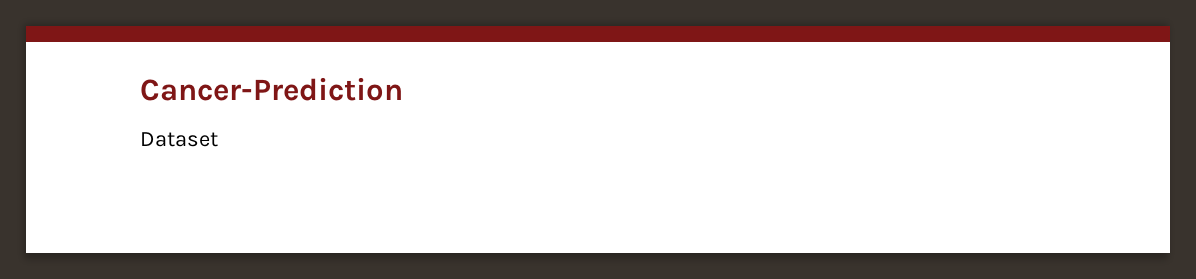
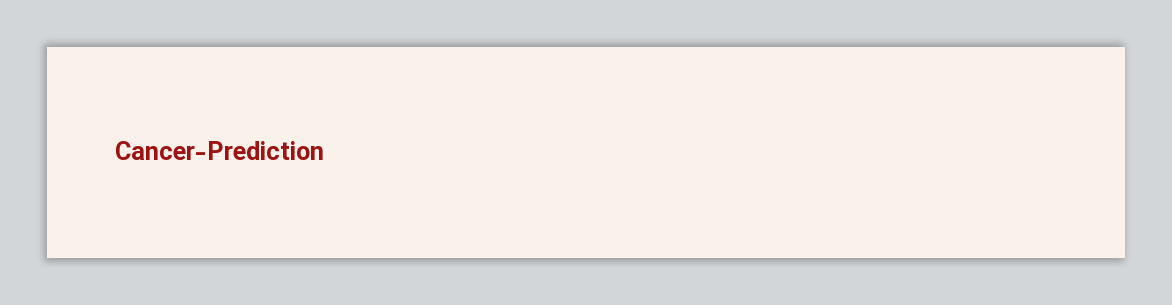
- Dataset

